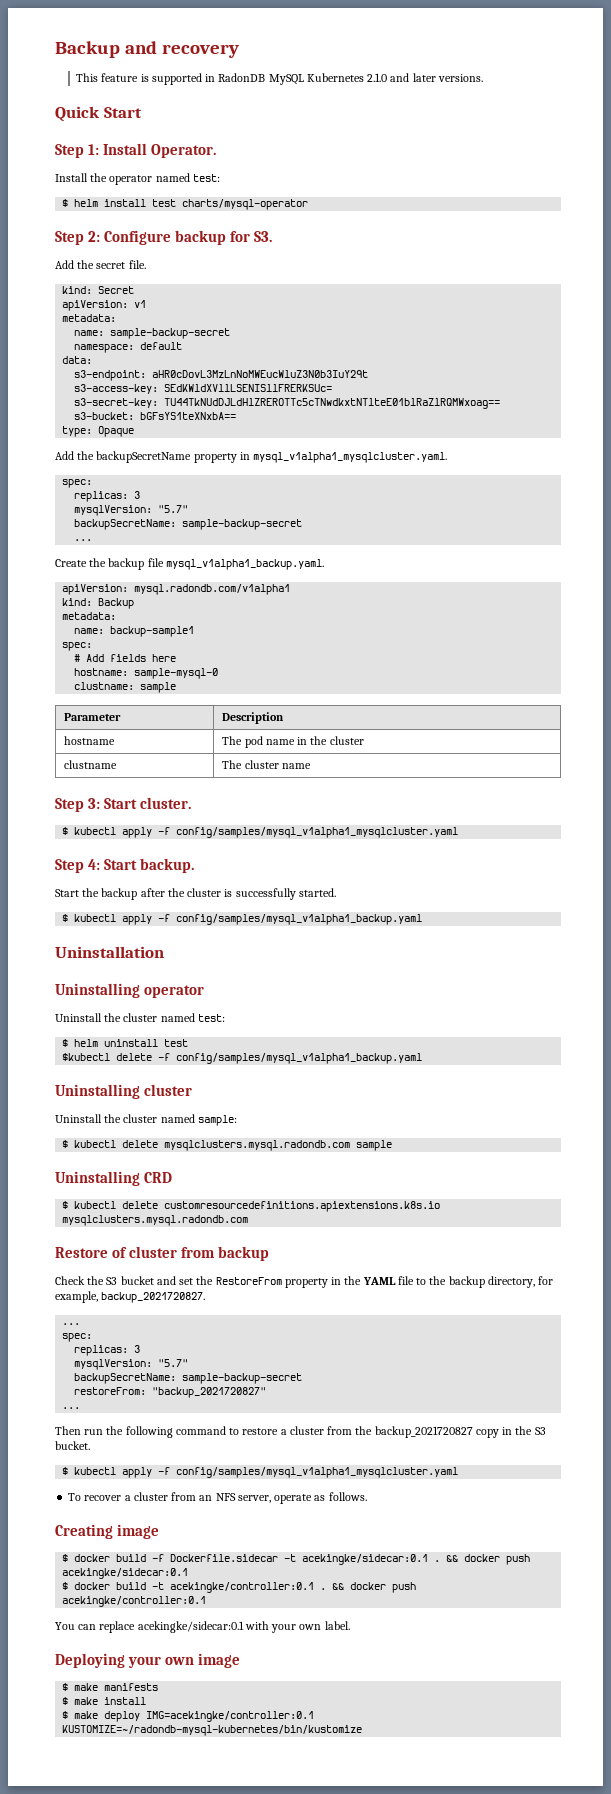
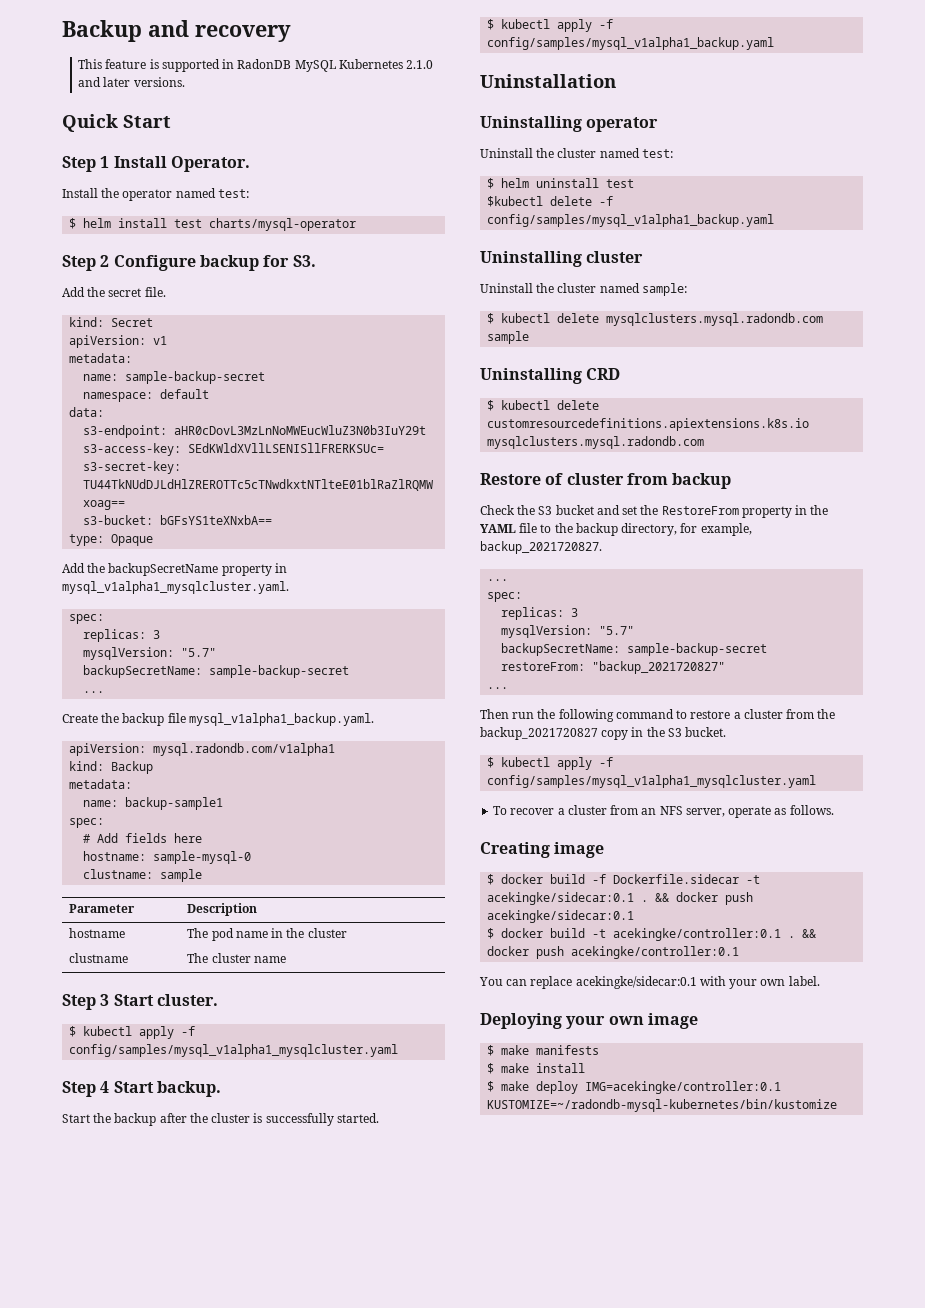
- Step 1: Install Operator.
+ Step 1 Install Operator.
- Step 2: Configure backup for S3.
+ Step 2 Configure backup for S3.
- Step 3: Start cluster.
+ Step 3 Start cluster.
- Step 4: Start backup.
+ Step 4 Start backup.

